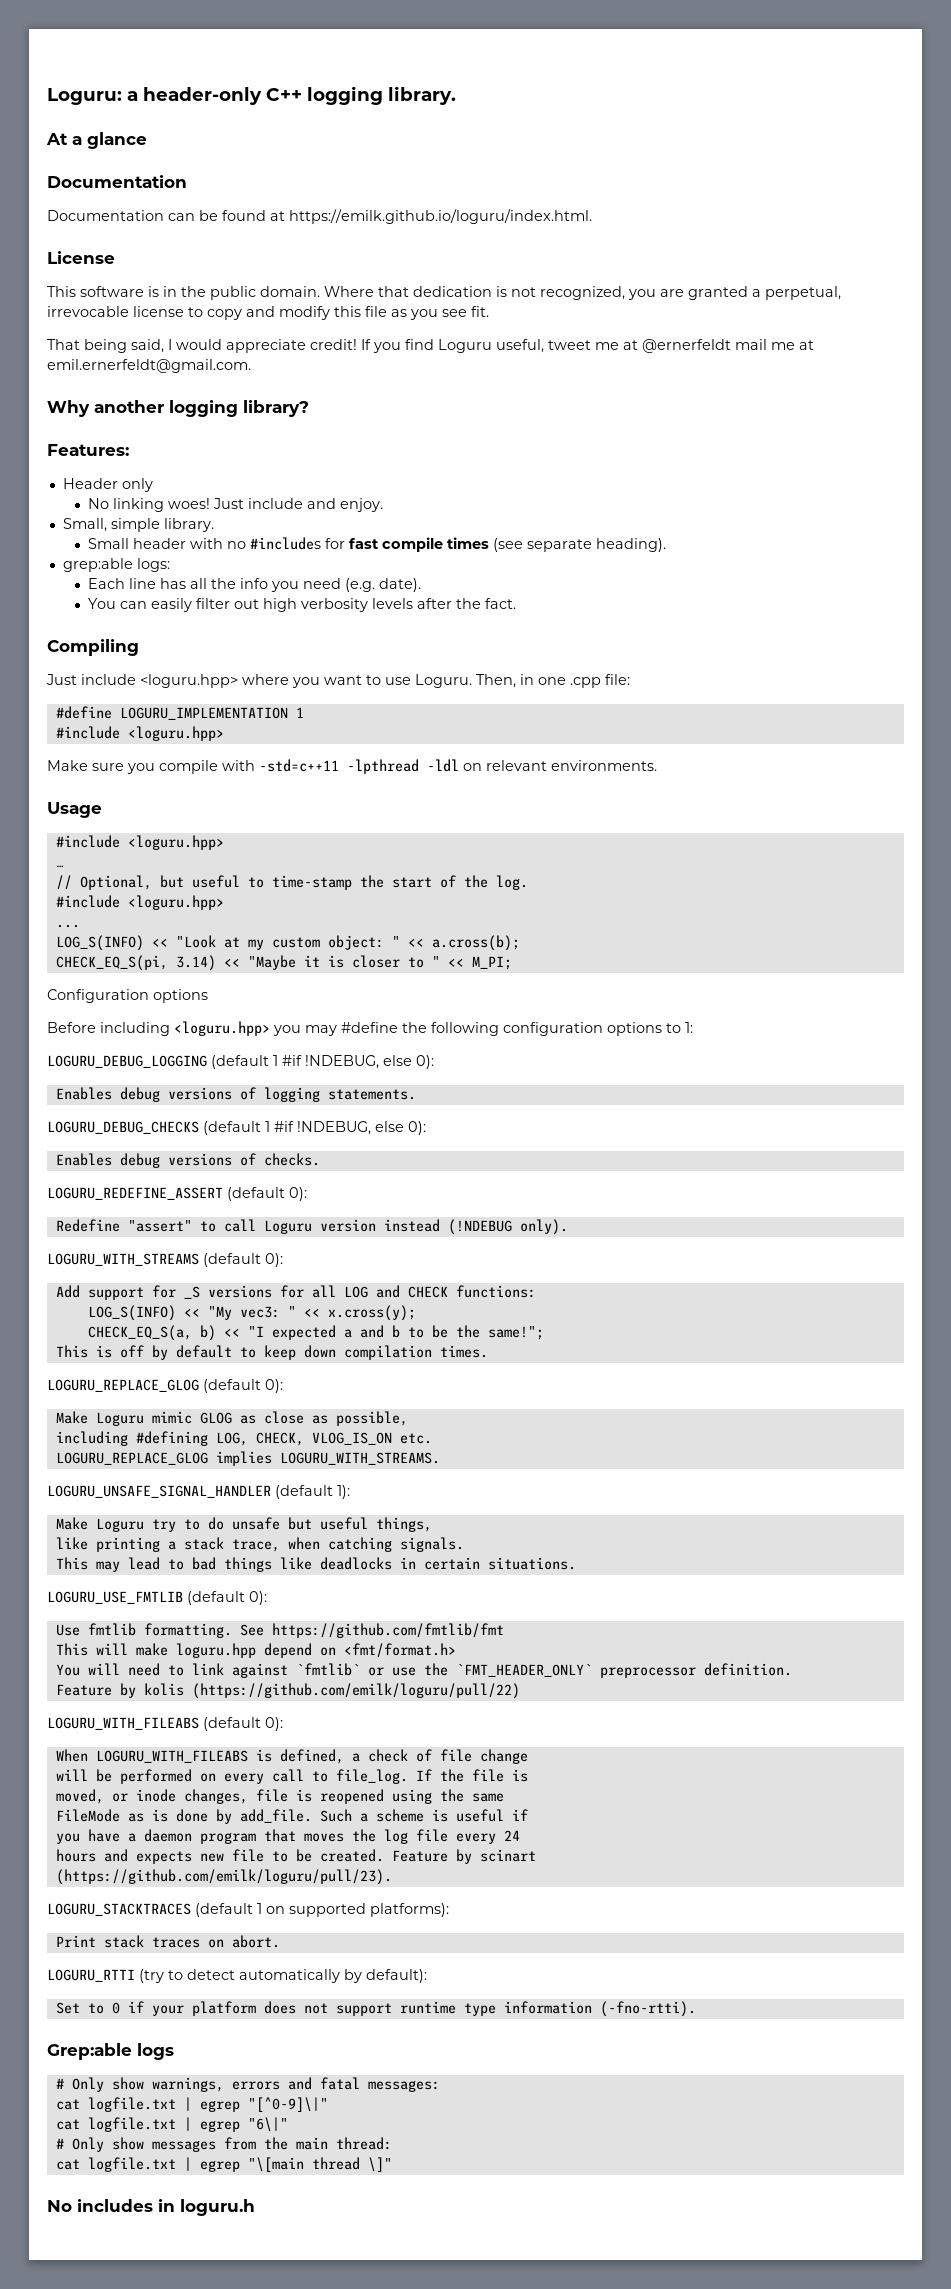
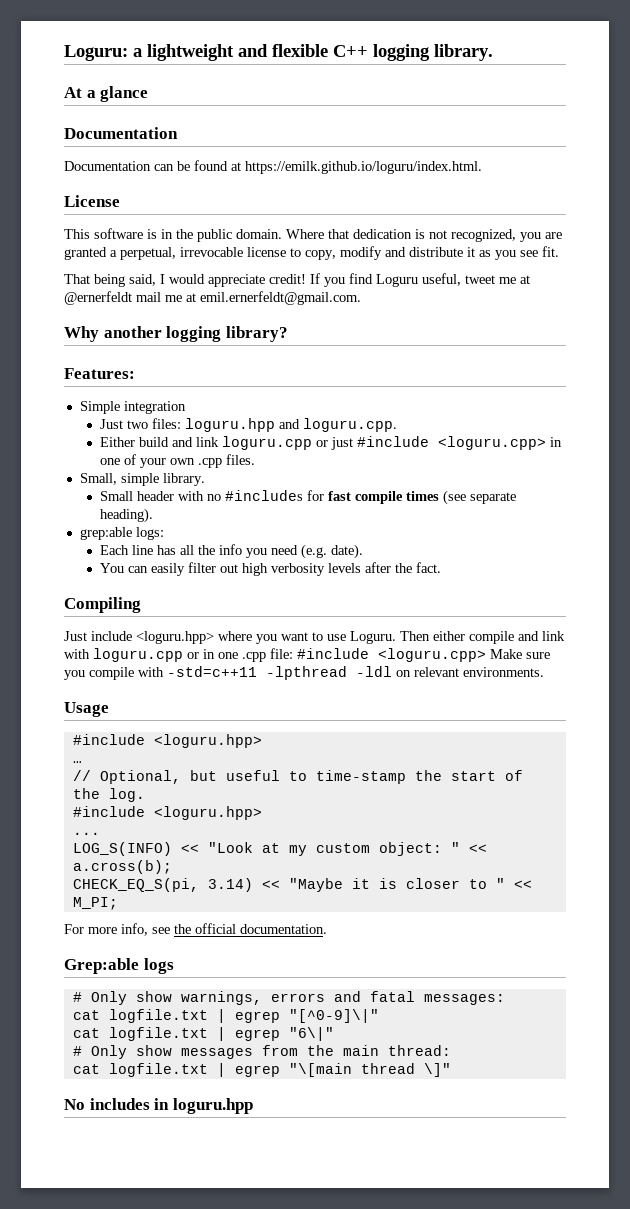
- Loguru: a header-only C++ logging library.
+ Loguru: a lightweight and flexible C++ logging library.
- Where that dedication is not recognized, you are granted a perpetual, irrevocable license to copy and modify this file as you see fit.
+ Where that dedication is not recognized, you are granted a perpetual, irrevocable license to copy, modify and distribute it as you see fit.
- Header only
- No linking woes! Just include and enjoy.
+ Simple integration
+ Just two files: loguru.hpp and loguru.cpp.
+ Either build and link loguru.cpp or just #include <loguru.cpp> in one of your own .cpp files.
- Then, in one .cpp file:
- #define LOGURU_IMPLEMENTATION 1
- #include <loguru.hpp>
- Make sure you compile with -std=c++11 -lpthread -ldl on relevant environments.
+ Then either compile and link with loguru.cpp or in one .cpp file: #include <loguru.cpp> Make sure you compile with -std=c++11 -lpthread -ldl on relevant environments.
- Configuration options
- Before including <loguru.hpp> you may #define the following configuration options to 1:
- LOGURU_DEBUG_LOGGING (default 1 #if !NDEBUG, else 0):
- Enables debug versions of logging statements.
- LOGURU_DEBUG_CHECKS (default 1 #if !NDEBUG, else 0):
- Enables debug versions of checks.
- LOGURU_REDEFINE_ASSERT (default 0):
- Redefine "assert" to call Loguru version instead (!NDEBUG only).
- LOGURU_WITH_STREAMS (default 0):
- Add support for _S versions for all LOG and CHECK functions:
- LOG_S(INFO) << "My vec3: " << x.cross(y);
- CHECK_EQ_S(a, b) << "I expected a and b to be the same!";
- This is off by default to keep down compilation times.
- LOGURU_REPLACE_GLOG (default 0):
- Make Loguru mimic GLOG as close as possible,
- including #defining LOG, CHECK, VLOG_IS_ON etc.
- LOGURU_REPLACE_GLOG implies LOGURU_WITH_STREAMS.
- LOGURU_UNSAFE_SIGNAL_HANDLER (default 1):
- Make Loguru try to do unsafe but useful things,
- like printing a stack trace, when catching signals.
- This may lead to bad things like deadlocks in certain situations.
- LOGURU_USE_FMTLIB (default 0):
- Use fmtlib formatting. See https://github.com/fmtlib/fmt
- This will make loguru.hpp depend on <fmt/format.h>
- You will need to link against `fmtlib` or use the `FMT_HEADER_ONLY` preprocessor definition.
- Feature by kolis (https://github.com/emilk/loguru/pull/22)
- LOGURU_WITH_FILEABS (default 0):
- When LOGURU_WITH_FILEABS is defined, a check of file change
- will be performed on every call to file_log. If the file is
- moved, or inode changes, file is reopened using the same
- FileMode as is done by add_file. Such a scheme is useful if
- you have a daemon program that moves the log file every 24
- hours and expects new file to be created. Feature by scinart
- (https://github.com/emilk/loguru/pull/23).
- LOGURU_STACKTRACES (default 1 on supported platforms):
- Print stack traces on abort.
- LOGURU_RTTI (try to detect automatically by default):
- Set to 0 if your platform does not support runtime type information (-fno-rtti).
+ For more info, see the official documentation.
- No includes in loguru.h
+ No includes in loguru.hpp

